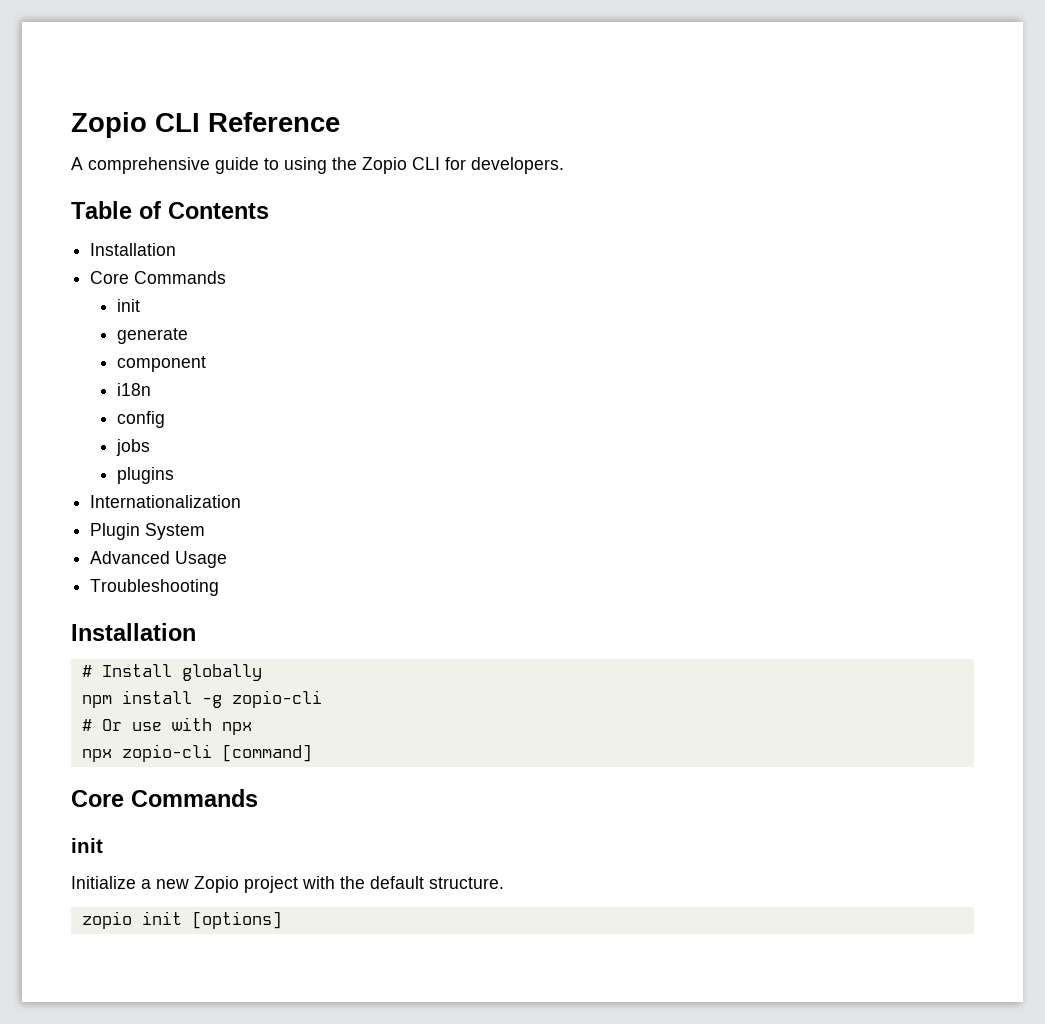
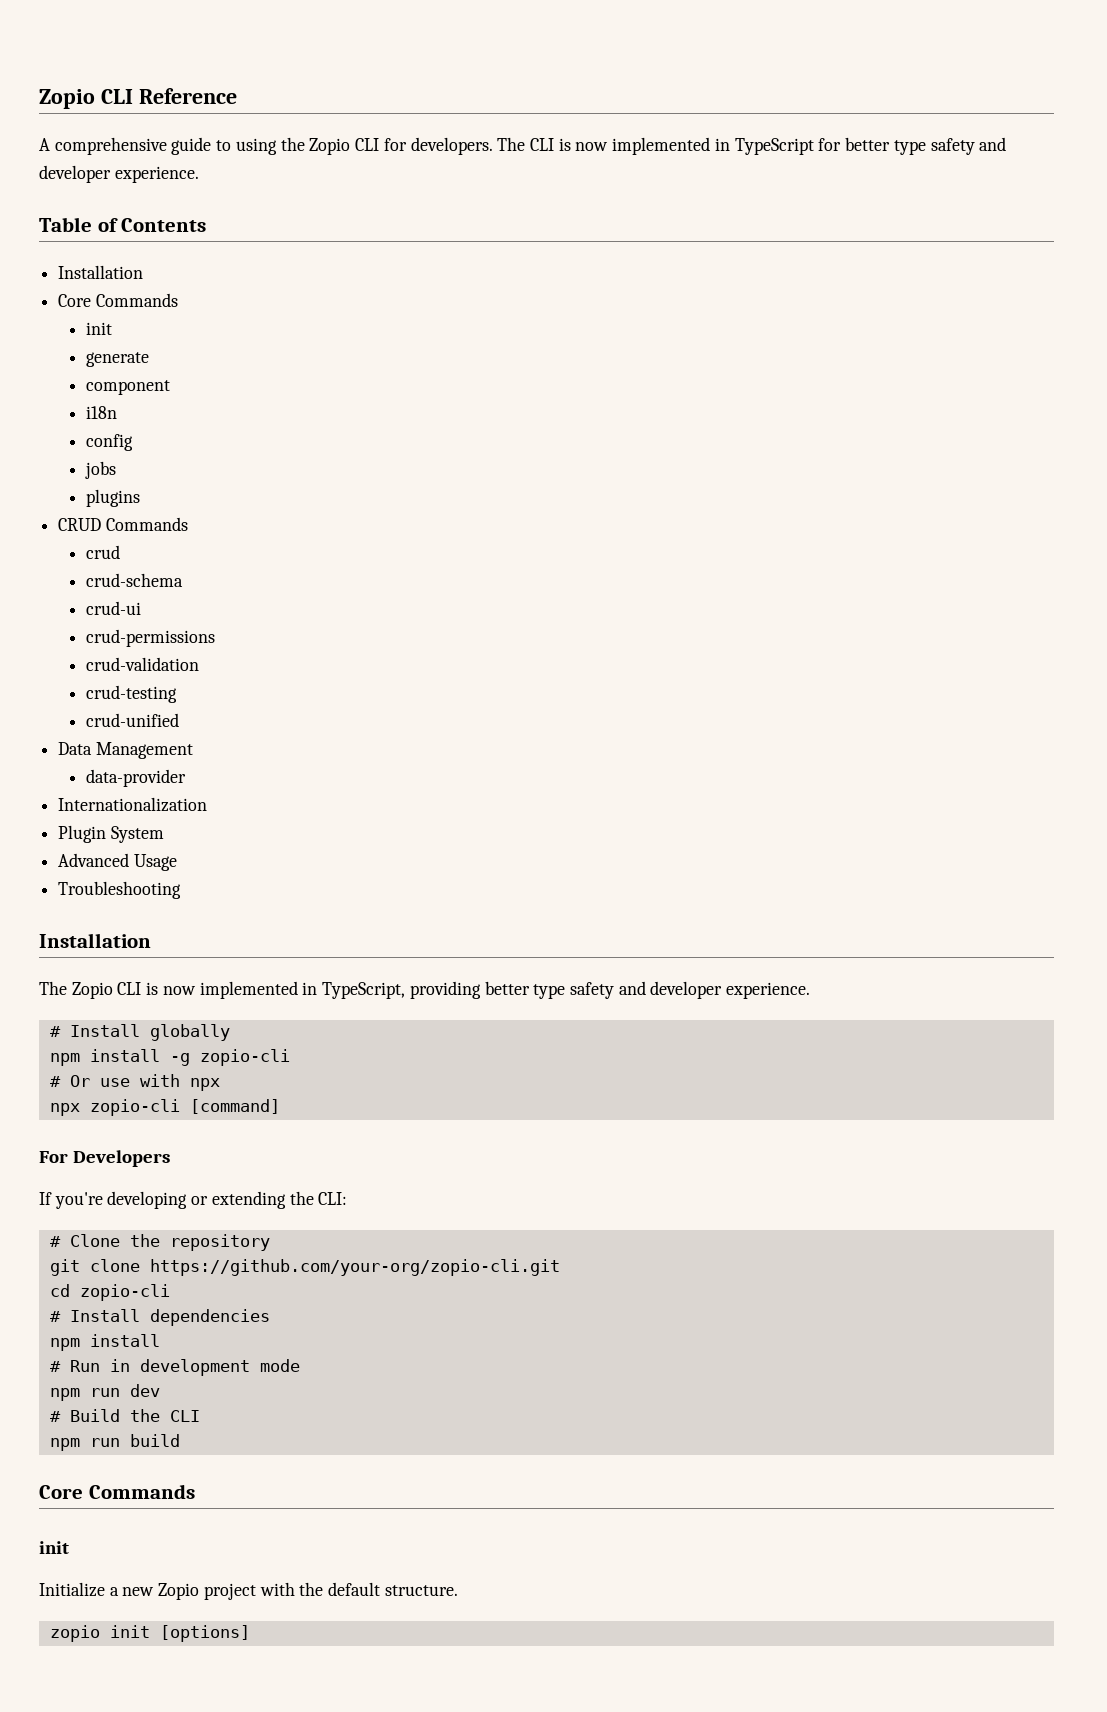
+ The CLI is now implemented in TypeScript for better type safety and developer experience.
+ CRUD Commands
+ crud
+ crud-schema
+ crud-ui
+ crud-permissions
+ crud-validation
+ crud-testing
+ crud-unified
+ Data Management
+ data-provider
+ The Zopio CLI is now implemented in TypeScript, providing better type safety and developer experience.
+ For Developers
+ If you're developing or extending the CLI:
+ # Clone the repository
+ git clone https://github.com/your-org/zopio-cli.git
+ cd zopio-cli
+ # Install dependencies
+ npm install
+ # Run in development mode
+ npm run dev
+ # Build the CLI
+ npm run build

